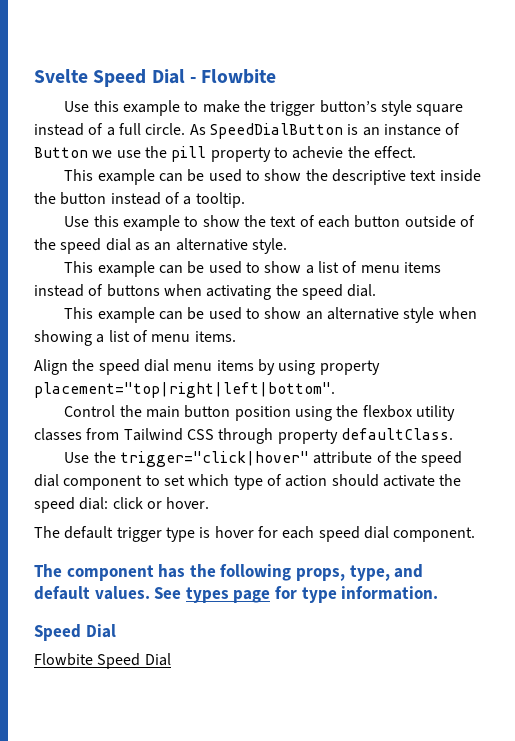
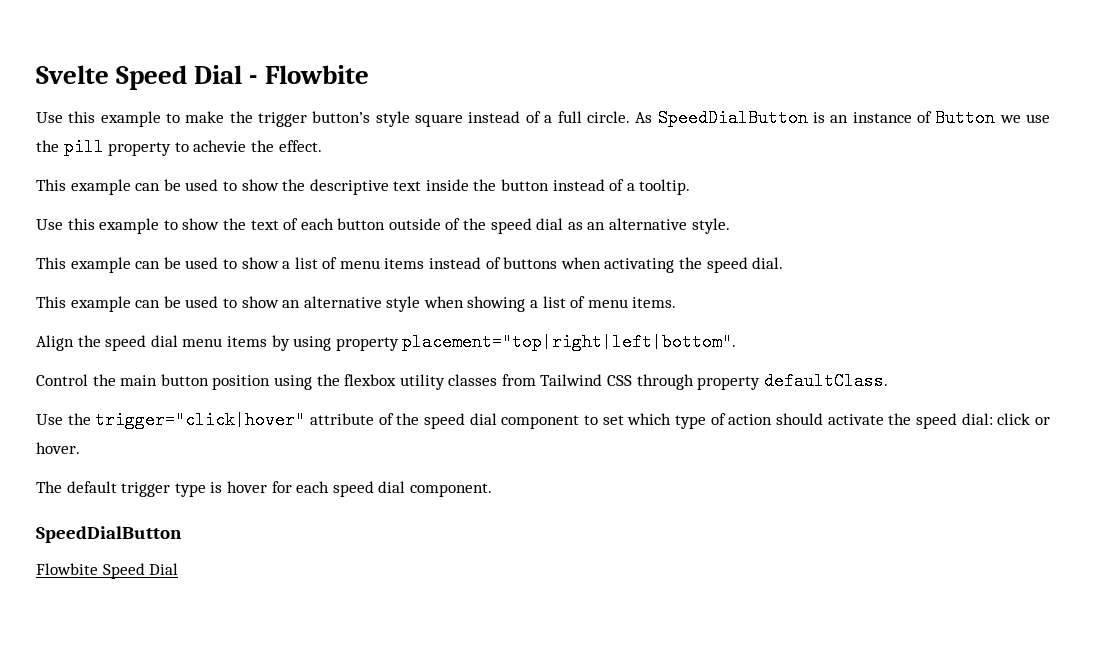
  The default trigger type is hover for each speed dial component.
- The component has the following props, type, and default values. See types page for type information.
- Speed Dial
+ SpeedDialButton

